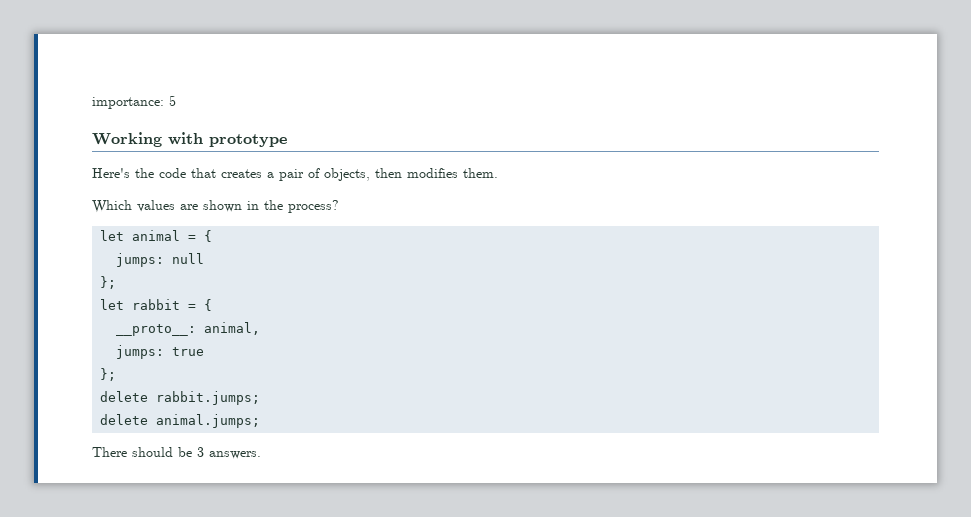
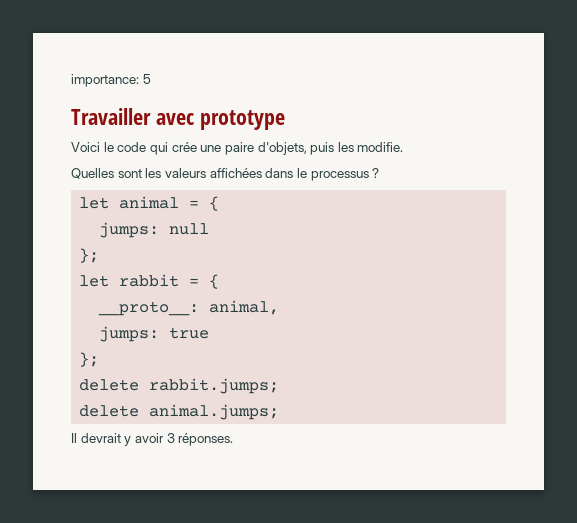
- Working with prototype
+ Travailler avec prototype
- Here's the code that creates a pair of objects, then modifies them.
- Which values are shown in the process?
+ Voici le code qui crée une paire d'objets, puis les modifie.
+ Quelles sont les valeurs affichées dans le processus ?
- There should be 3 answers.
+ Il devrait y avoir 3 réponses.

